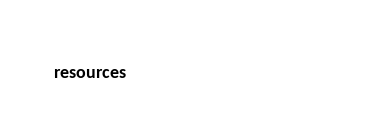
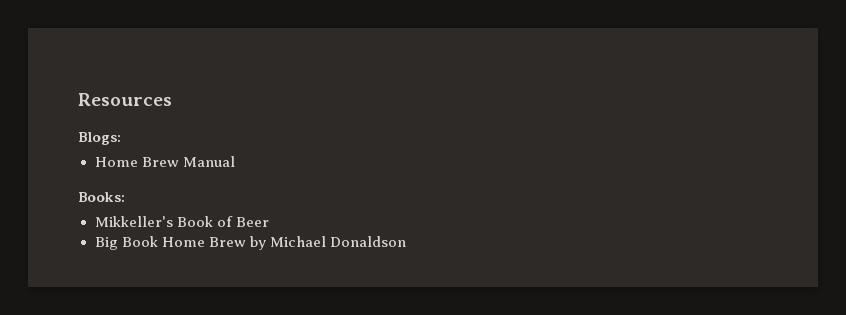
- resources
+ Resources
+ Blogs:
+ Home Brew Manual
+ Books:
+ Mikkeller's Book of Beer
+ Big Book Home Brew by Michael Donaldson

